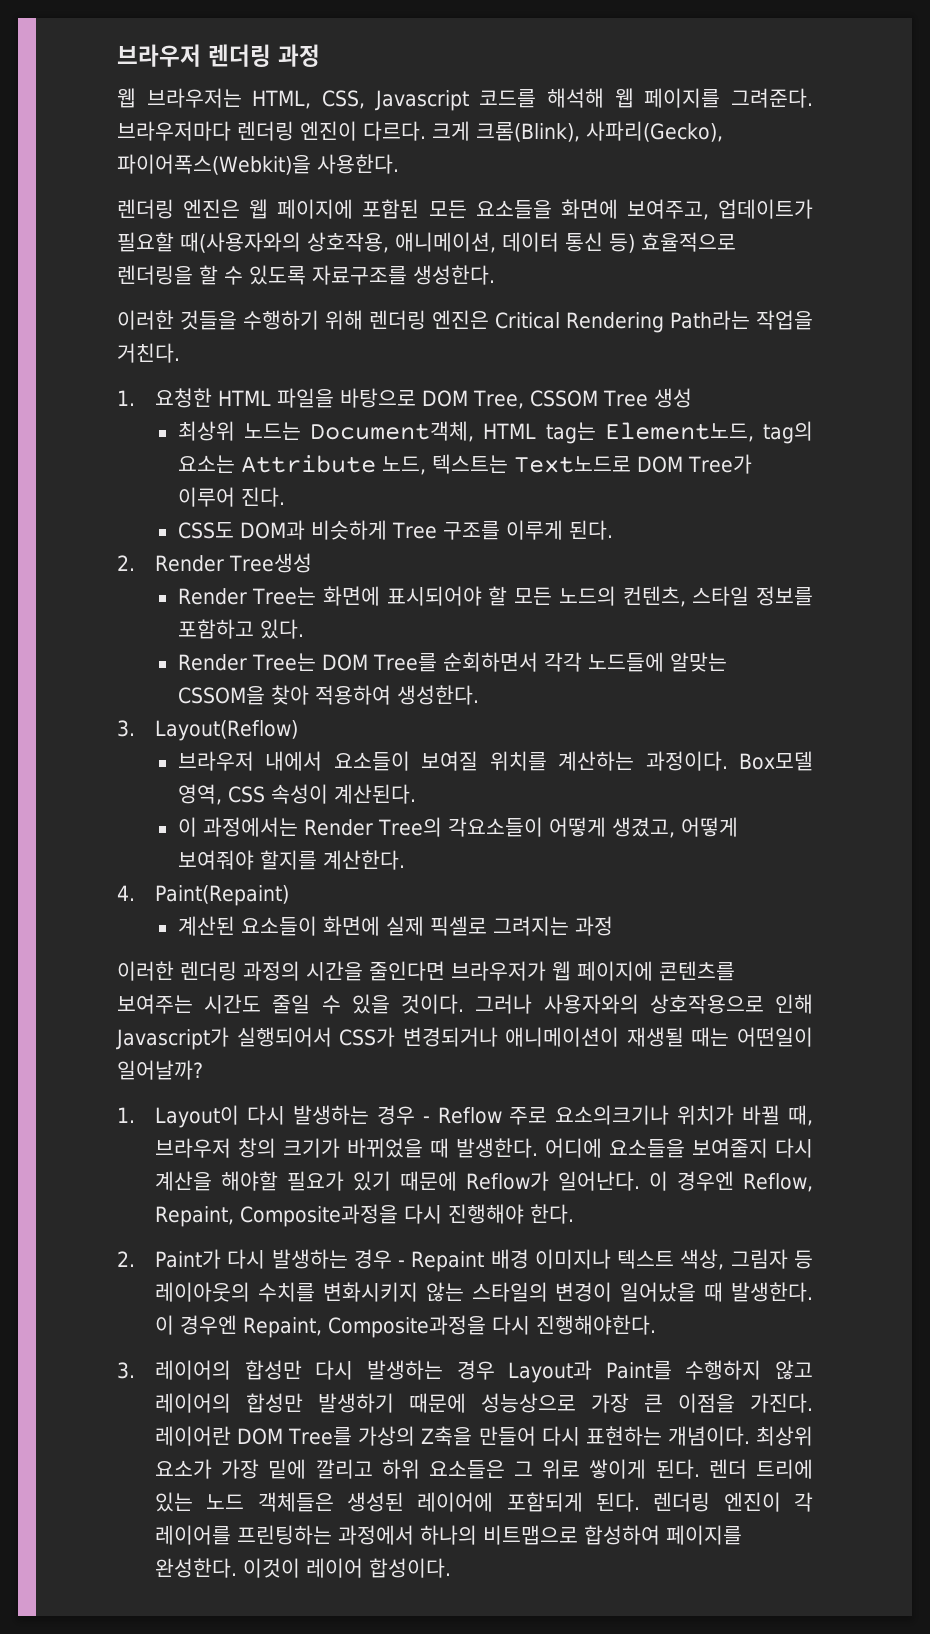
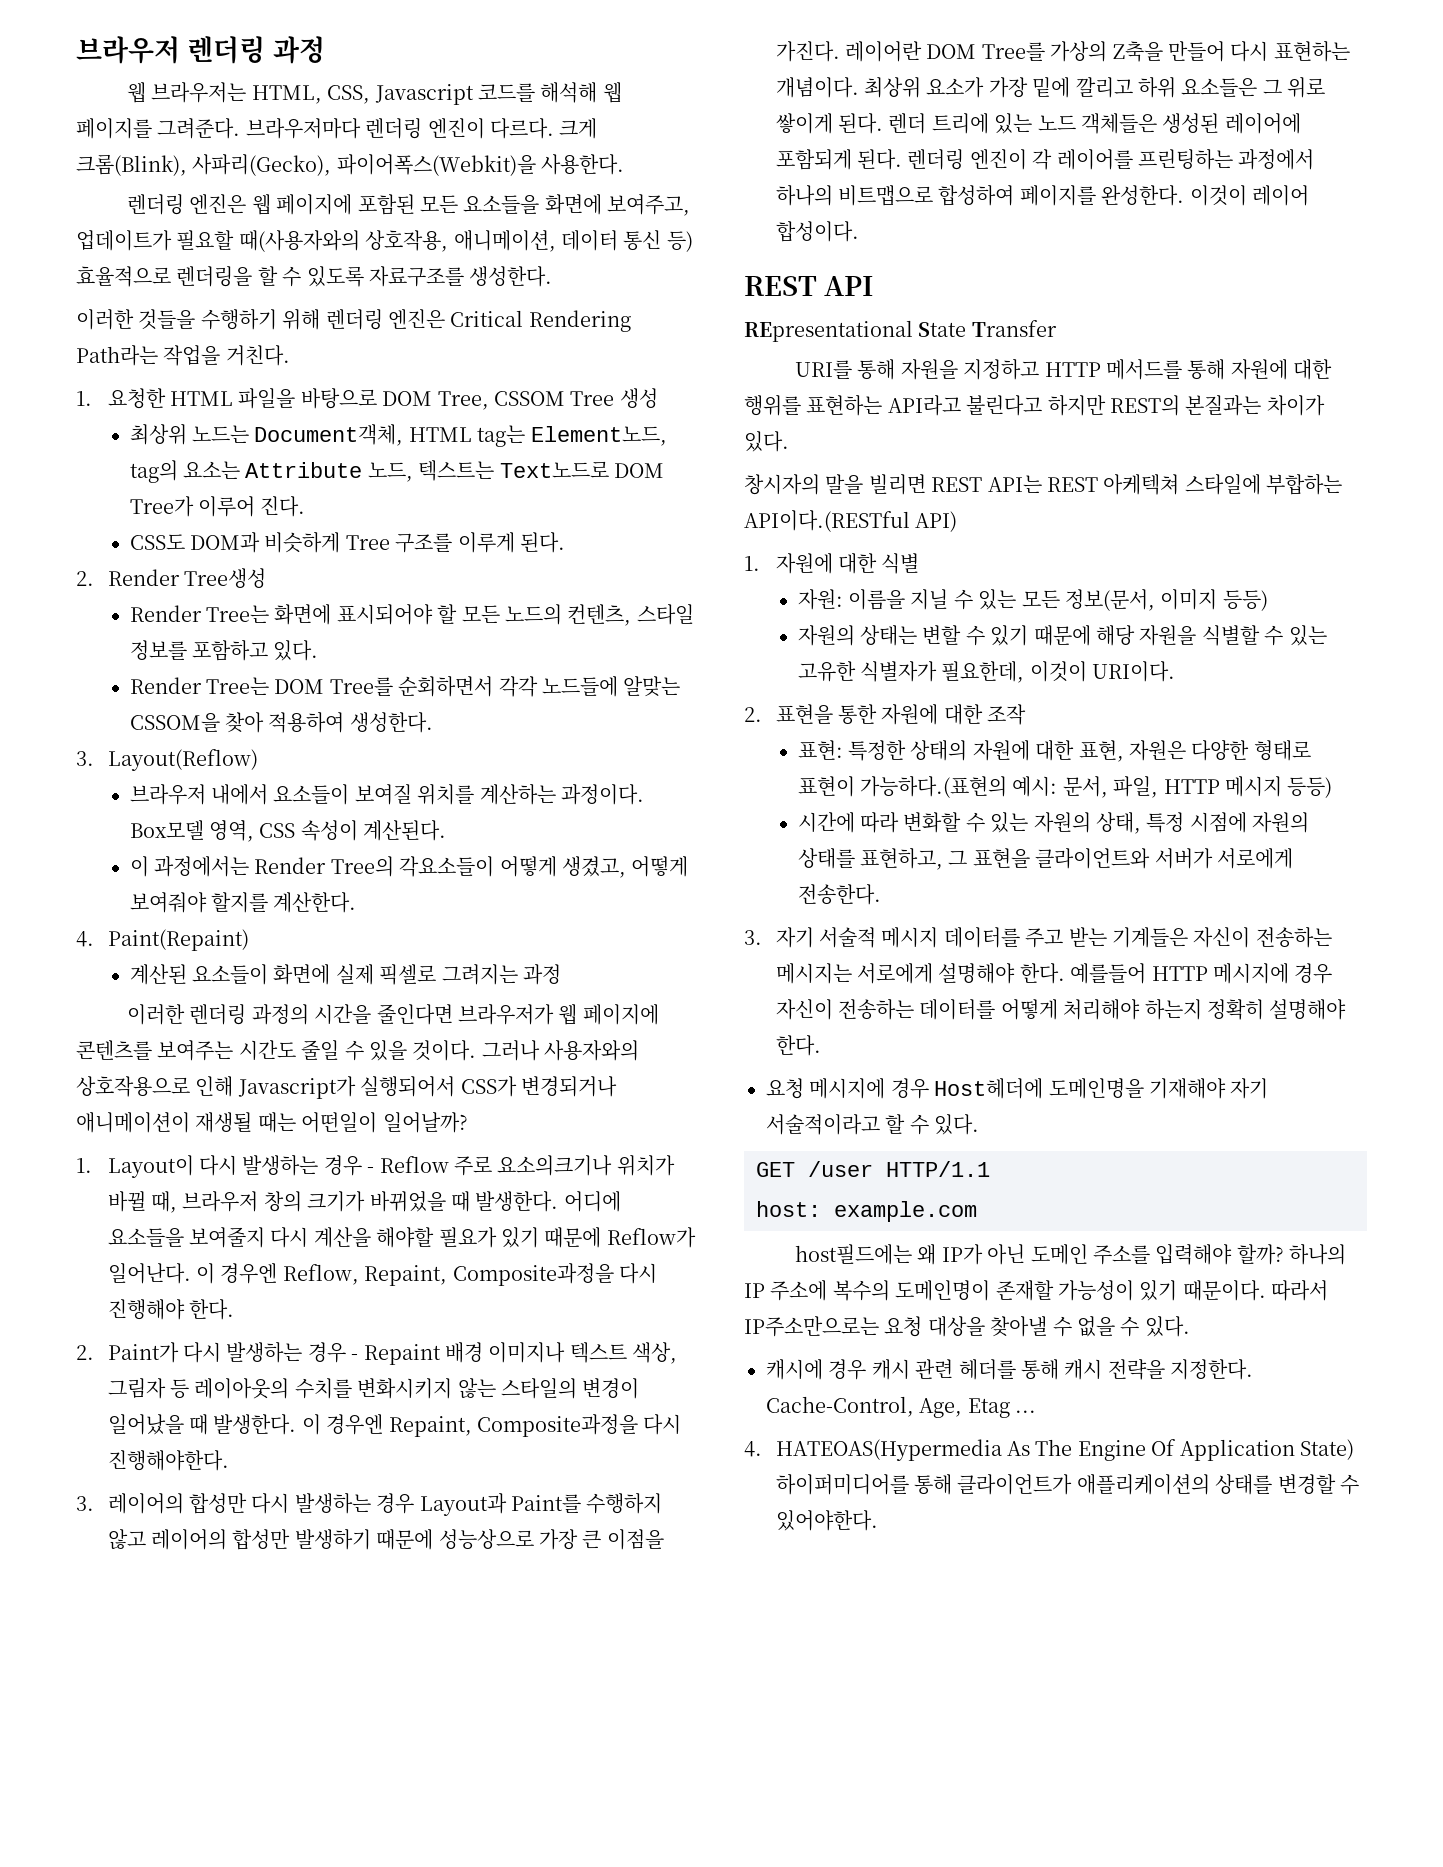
+ REST API
+ REpresentational State Transfer
+ URI를 통해 자원을 지정하고 HTTP 메서드를 통해 자원에 대한 행위를 표현하는 API라고 불린다고 하지만 REST의 본질과는 차이가 있다.
+ 창시자의 말을 빌리면 REST API는 REST 아케텍쳐 스타일에 부합하는 API이다.(RESTful API)
+ 1. 자원에 대한 식별
+ 자원: 이름을 지닐 수 있는 모든 정보(문서, 이미지 등등)
+ 자원의 상태는 변할 수 있기 때문에 해당 자원을 식별할 수 있는 고유한 식별자가 필요한데, 이것이 URI이다.
+ 2. 표현을 통한 자원에 대한 조작
+ 표현: 특정한 상태의 자원에 대한 표현, 자원은 다양한 형태로 표현이 가능하다.(표현의 예시: 문서, 파일, HTTP 메시지 등등)
+ 시간에 따라 변화할 수 있는 자원의 상태, 특정 시점에 자원의 상태를 표현하고, 그 표현을 클라이언트와 서버가 서로에게 전송한다.
+ 3. 자기 서술적 메시지 데이터를 주고 받는 기계들은 자신이 전송하는 메시지는 서로에게 설명해야 한다. 예를들어 HTTP 메시지에 경우 자신이 전송하는 데이터를 어떻게 처리해야 하는지 정확히 설명해야 한다.
+ 요청 메시지에 경우 Host헤더에 도메인명을 기재해야 자기 서술적이라고 할 수 있다.
+ GET /user HTTP/1.1
+ host: example.com
+ host필드에는 왜 IP가 아닌 도메인 주소를 입력해야 할까? 하나의 IP 주소에 복수의 도메인명이 존재할 가능성이 있기 때문이다. 따라서 IP주소만으로는 요청 대상을 찾아낼 수 없을 수 있다.
+ 캐시에 경우 캐시 관련 헤더를 통해 캐시 전략을 지정한다. Cache-Control, Age, Etag ...
+ 4. HATEOAS(Hypermedia As The Engine Of Application State) 하이퍼미디어를 통해 클라이언트가 애플리케이션의 상태를 변경할 수 있어야한다.

